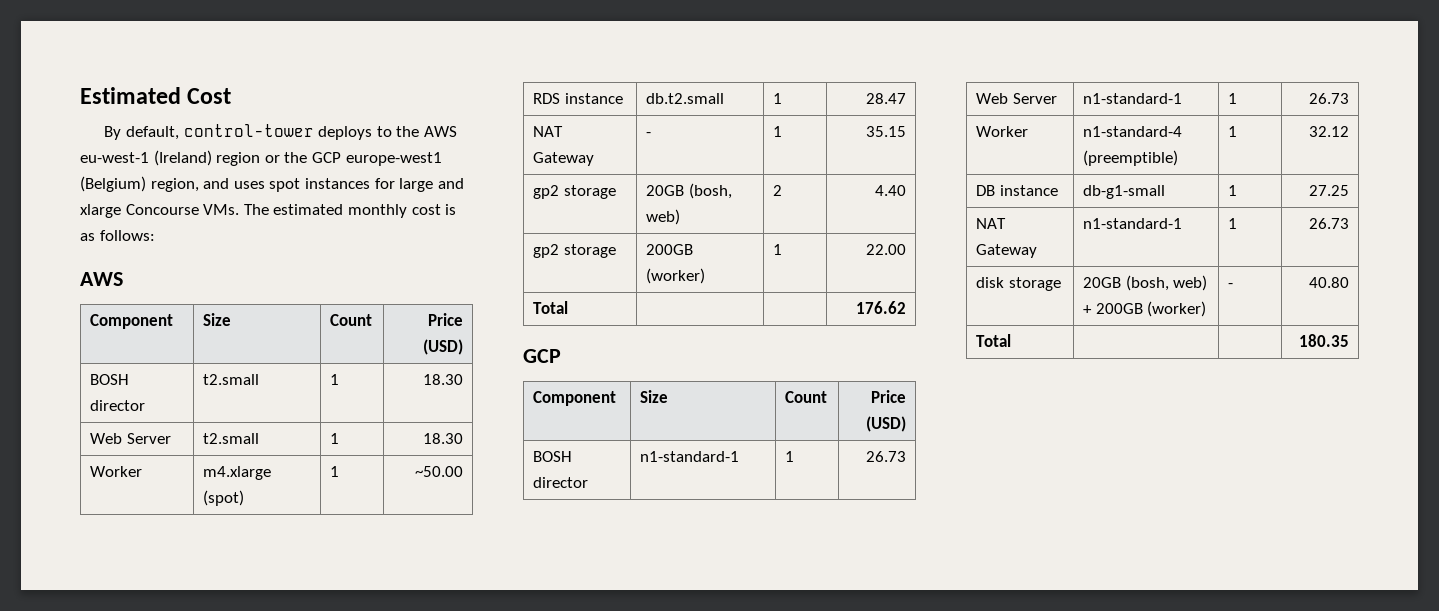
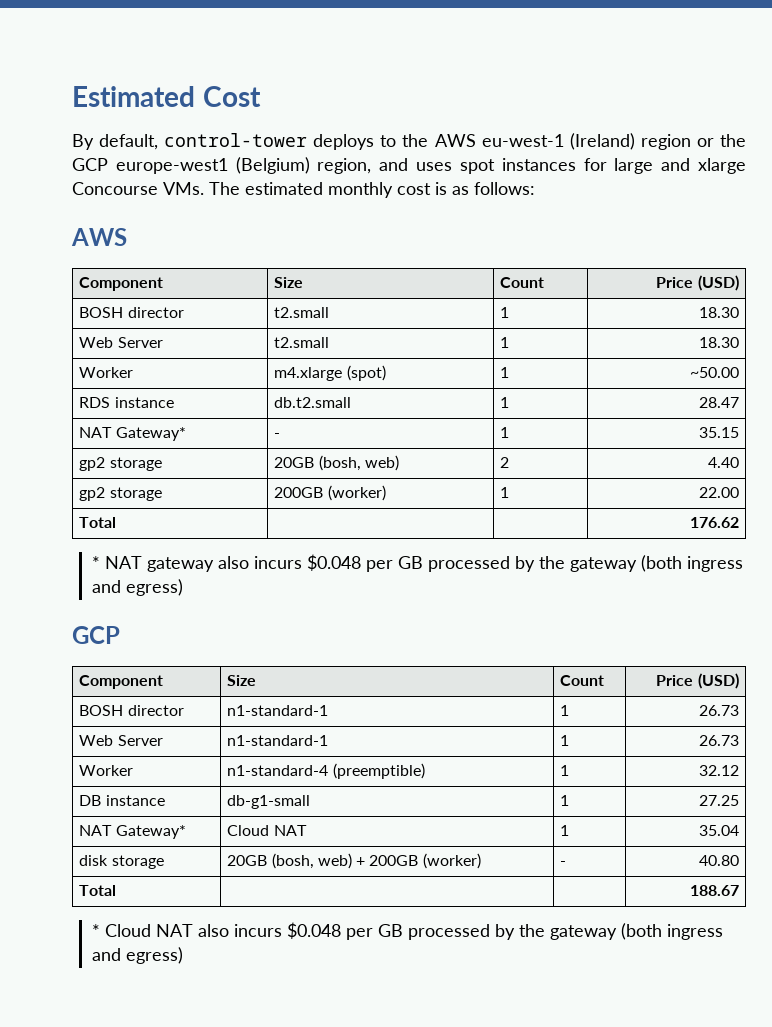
- NAT Gateway | - | 1 | 35.15
+ NAT Gateway* | - | 1 | 35.15
+ * NAT gateway also incurs $0.048 per GB processed by the gateway (both ingress and egress)
- NAT Gateway | n1-standard-1 | 1 | 26.73
+ NAT Gateway* | Cloud NAT | 1 | 35.04
- Total | | | 180.35
+ Total | | | 188.67
+ * Cloud NAT also incurs $0.048 per GB processed by the gateway (both ingress and egress)

